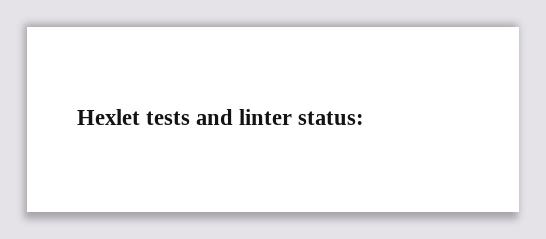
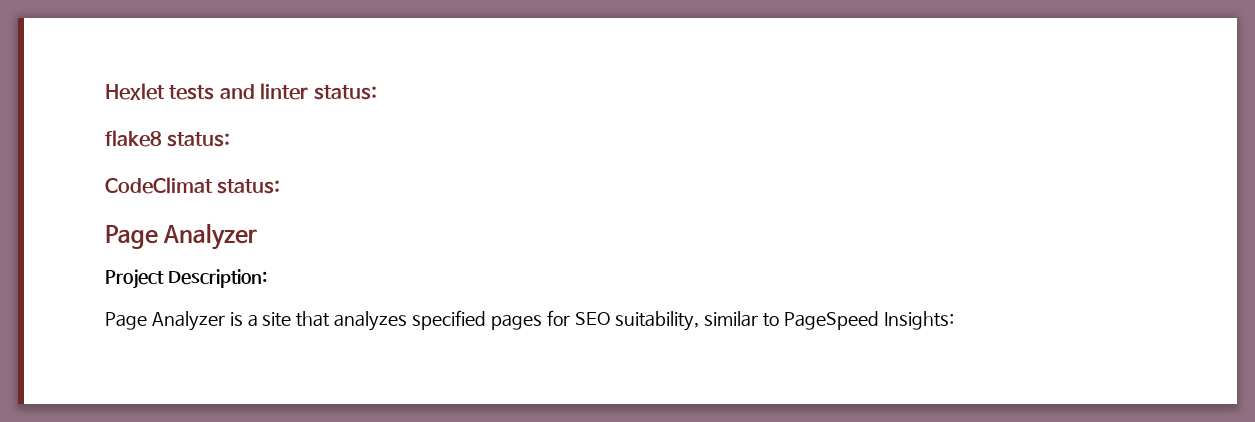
+ flake8 status:
+ CodeClimat status:
+ Page Analyzer
+ Project Description:
+ Page Analyzer is a site that analyzes specified pages for SEO suitability, similar to PageSpeed Insights:

